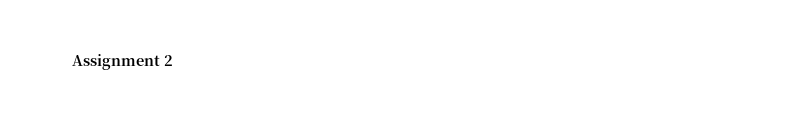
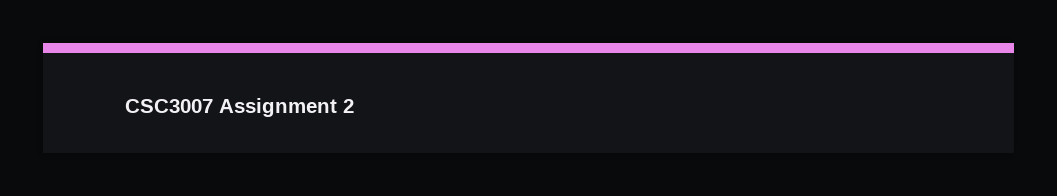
- Assignment 2
+ CSC3007 Assignment 2

